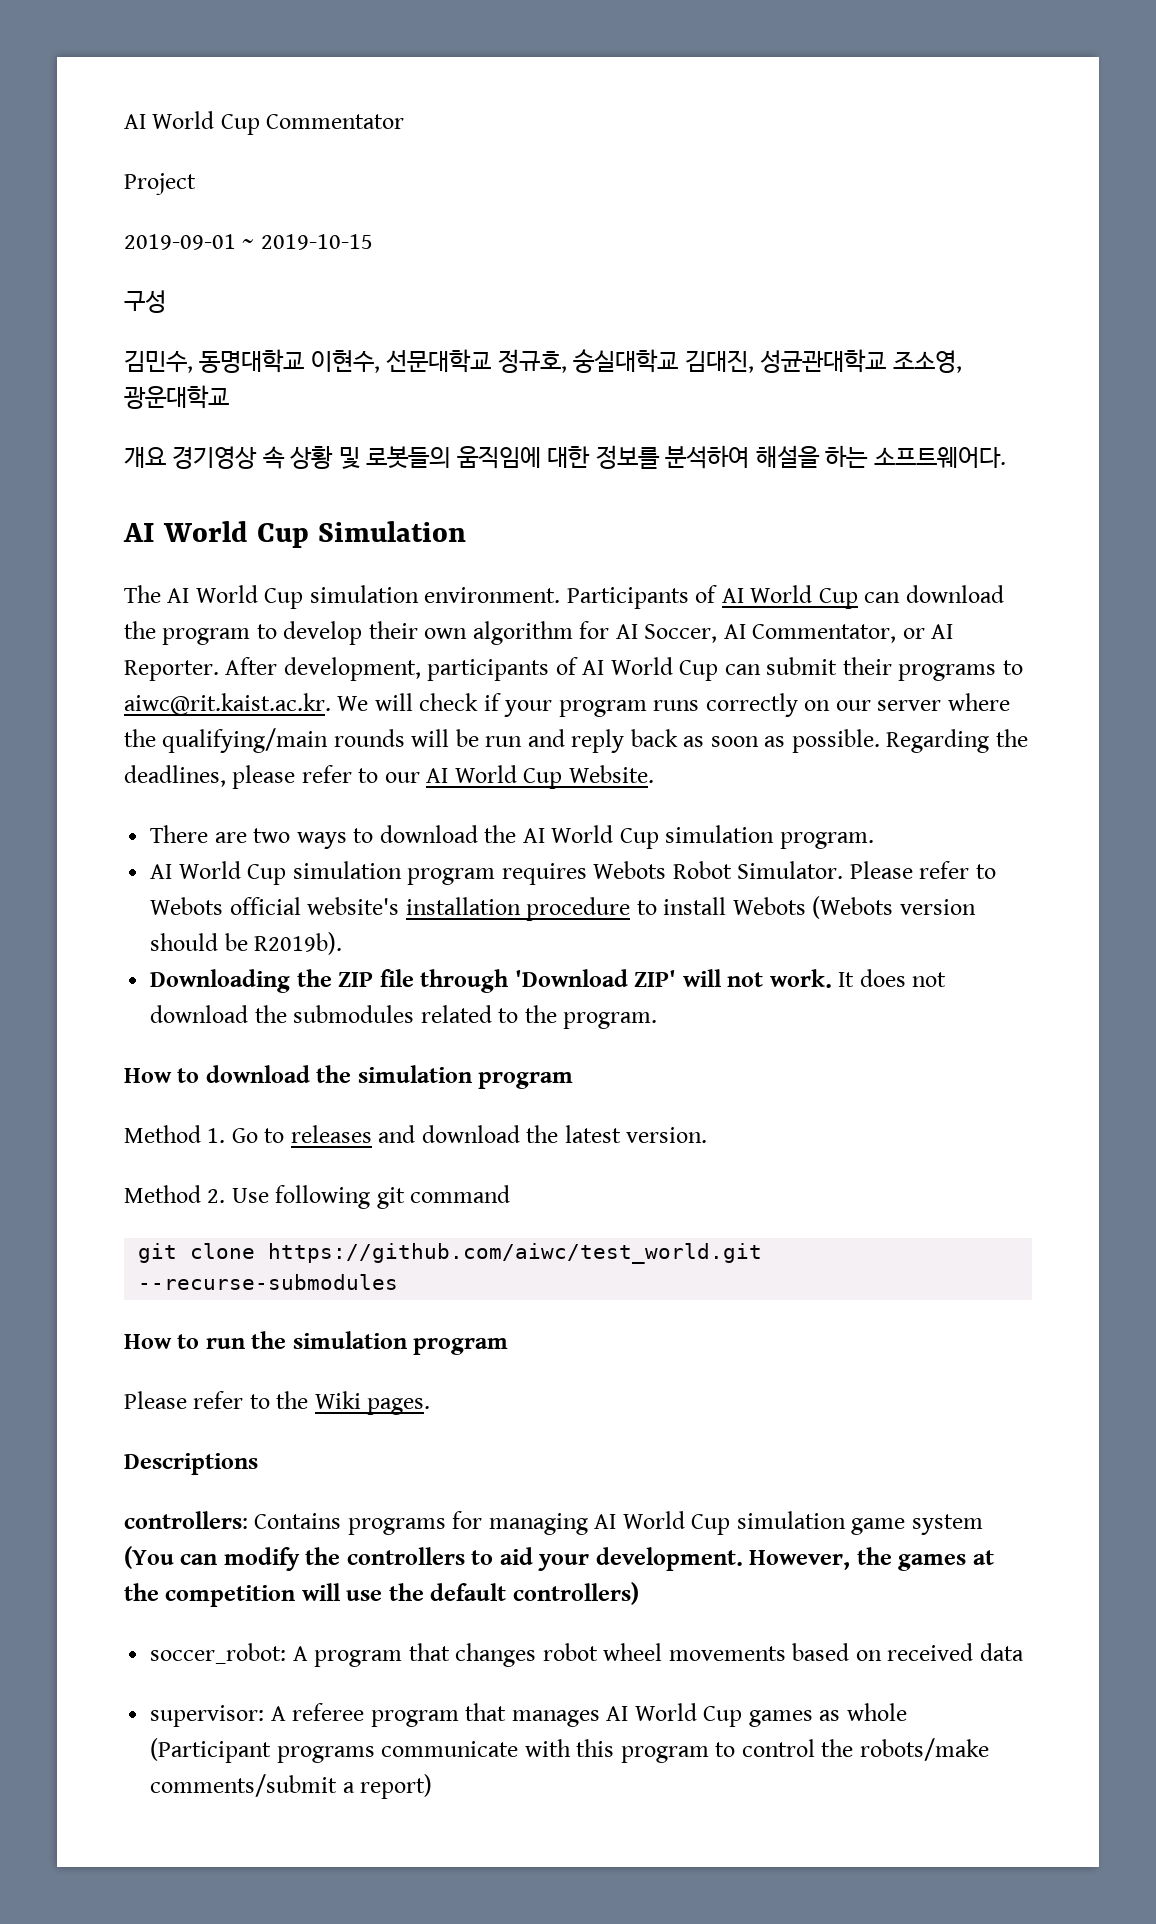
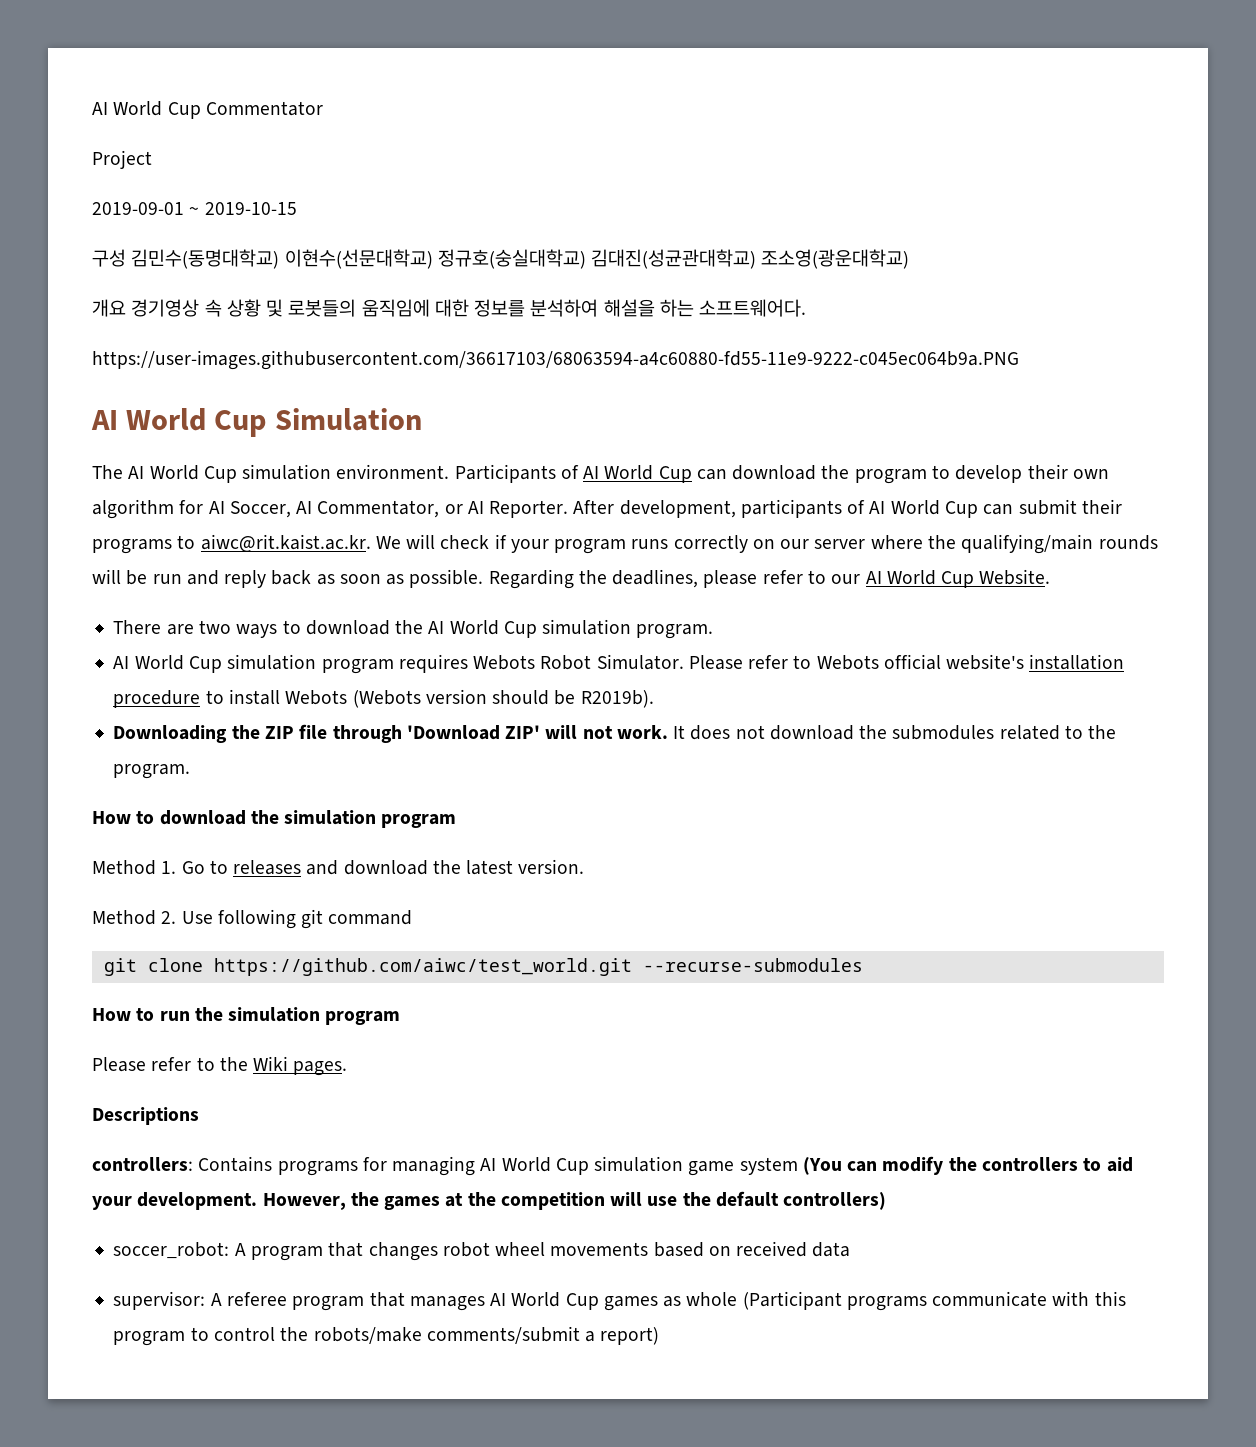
- 구성
- 김민수, 동명대학교 이현수, 선문대학교 정규호, 숭실대학교 김대진, 성균관대학교 조소영, 광운대학교
+ 구성 김민수(동명대학교) 이현수(선문대학교) 정규호(숭실대학교) 김대진(성균관대학교) 조소영(광운대학교)
+ https://user-images.githubusercontent.com/36617103/68063594-a4c60880-fd55-11e9-9222-c045ec064b9a.PNG

